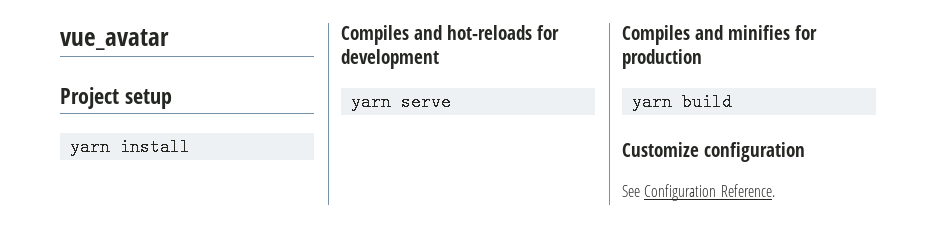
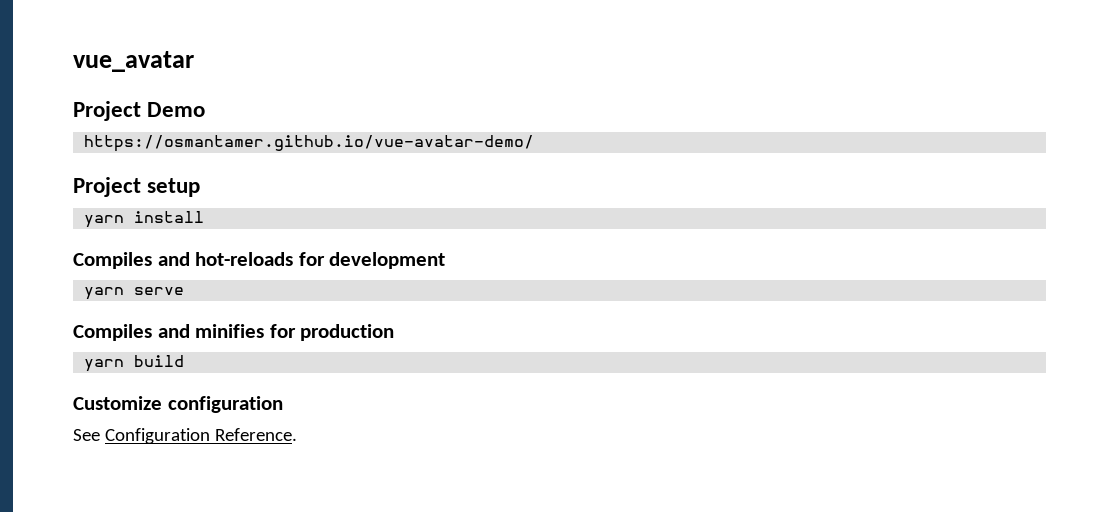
+ Project Demo
+ https://osmantamer.github.io/vue-avatar-demo/

